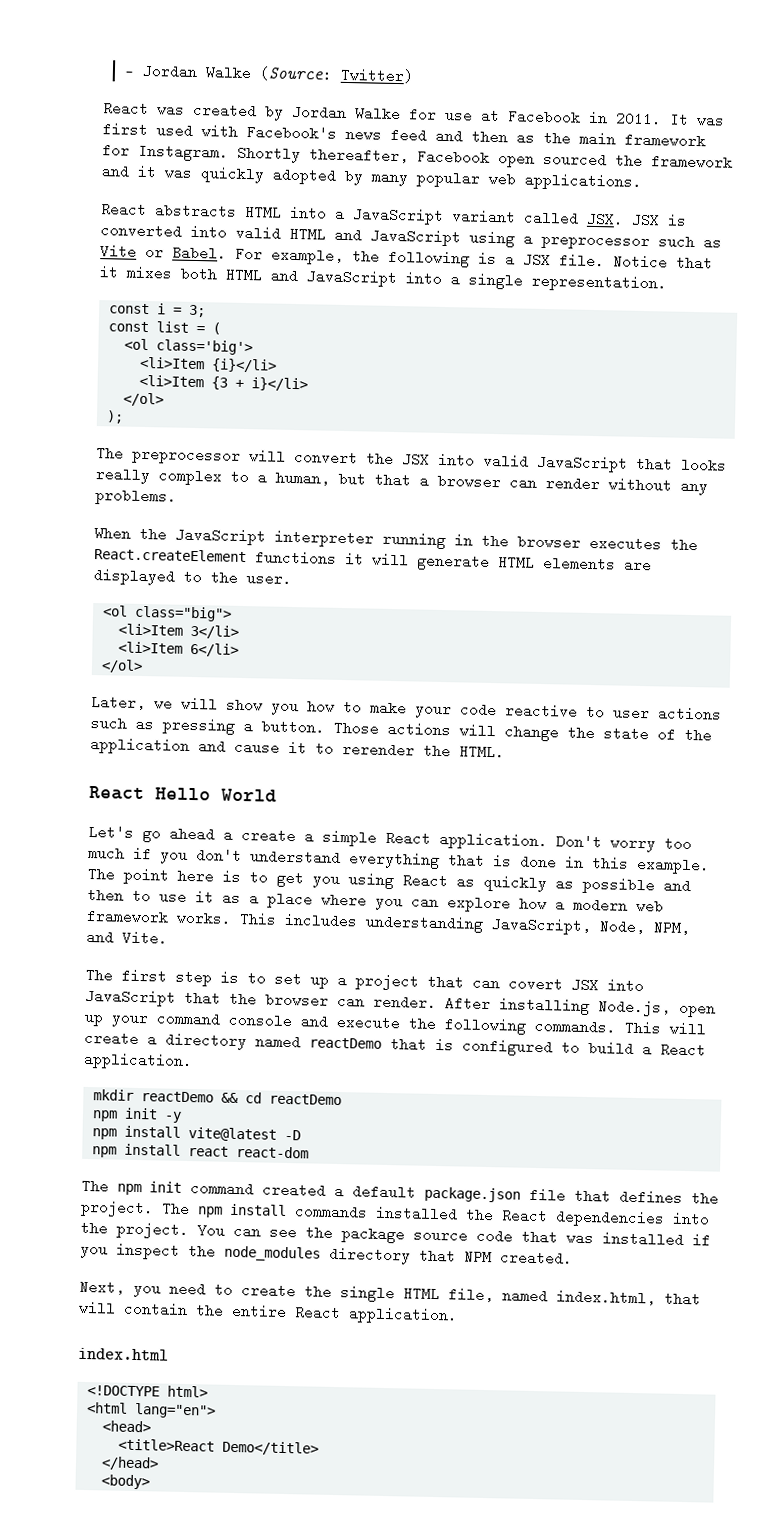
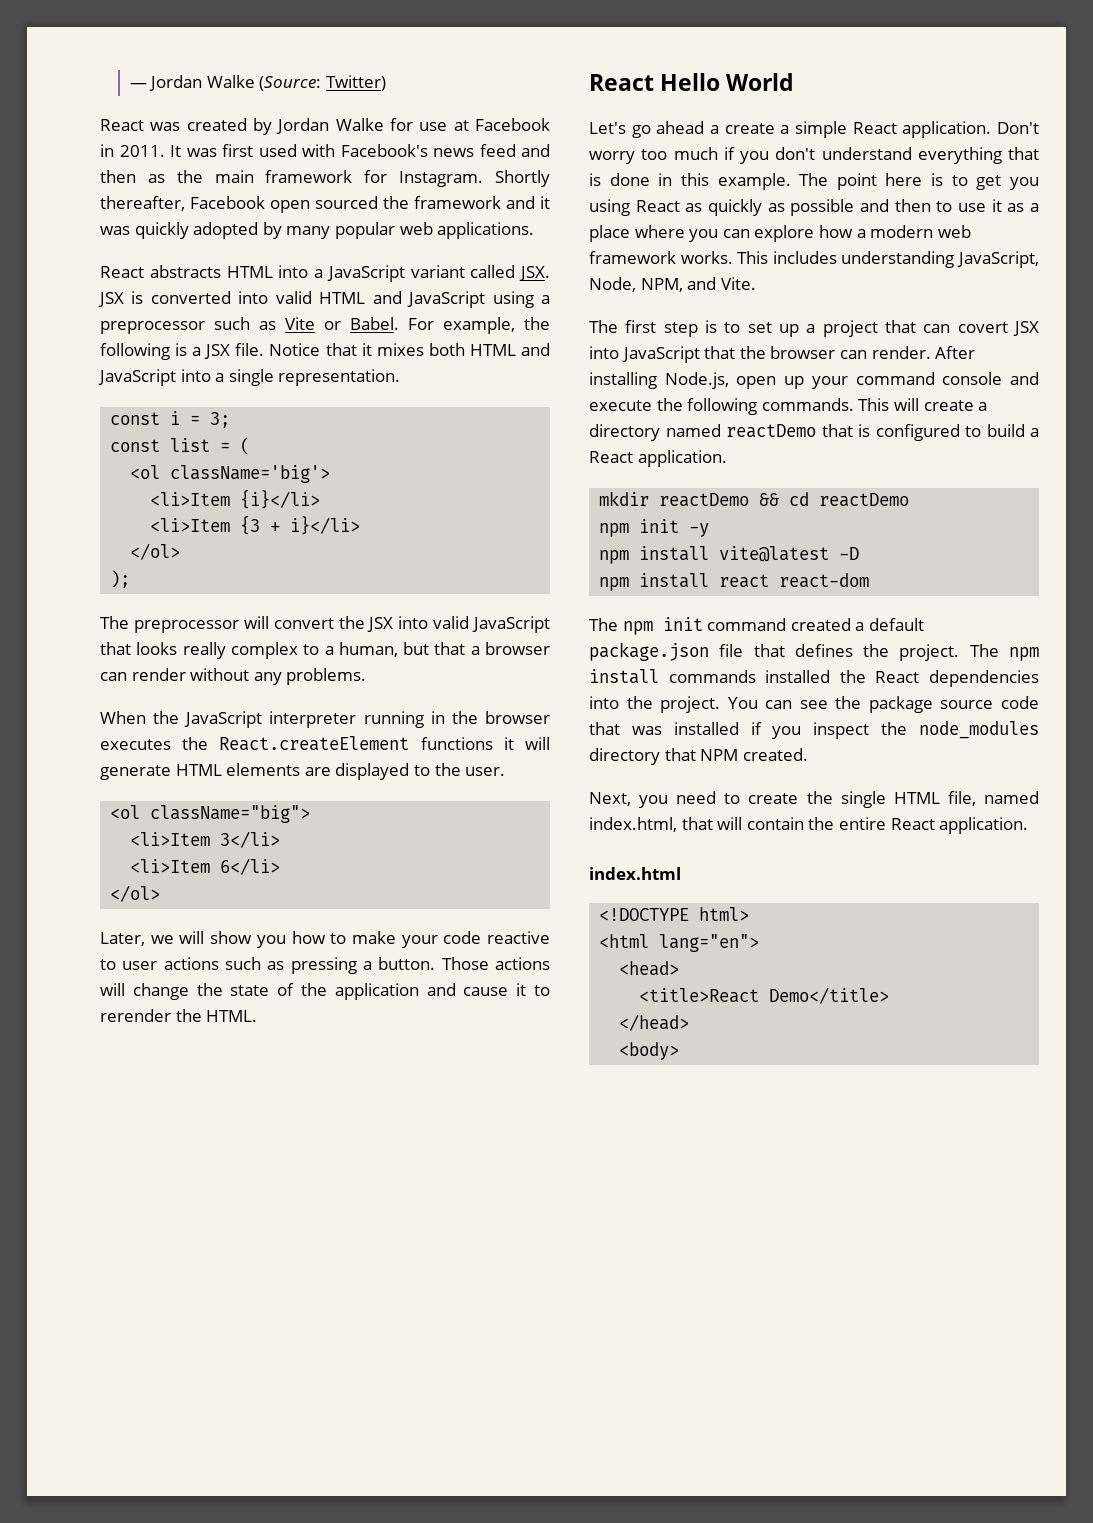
- <ol class='big'>
+ <ol className='big'>
- <ol class="big">
+ <ol className="big">

